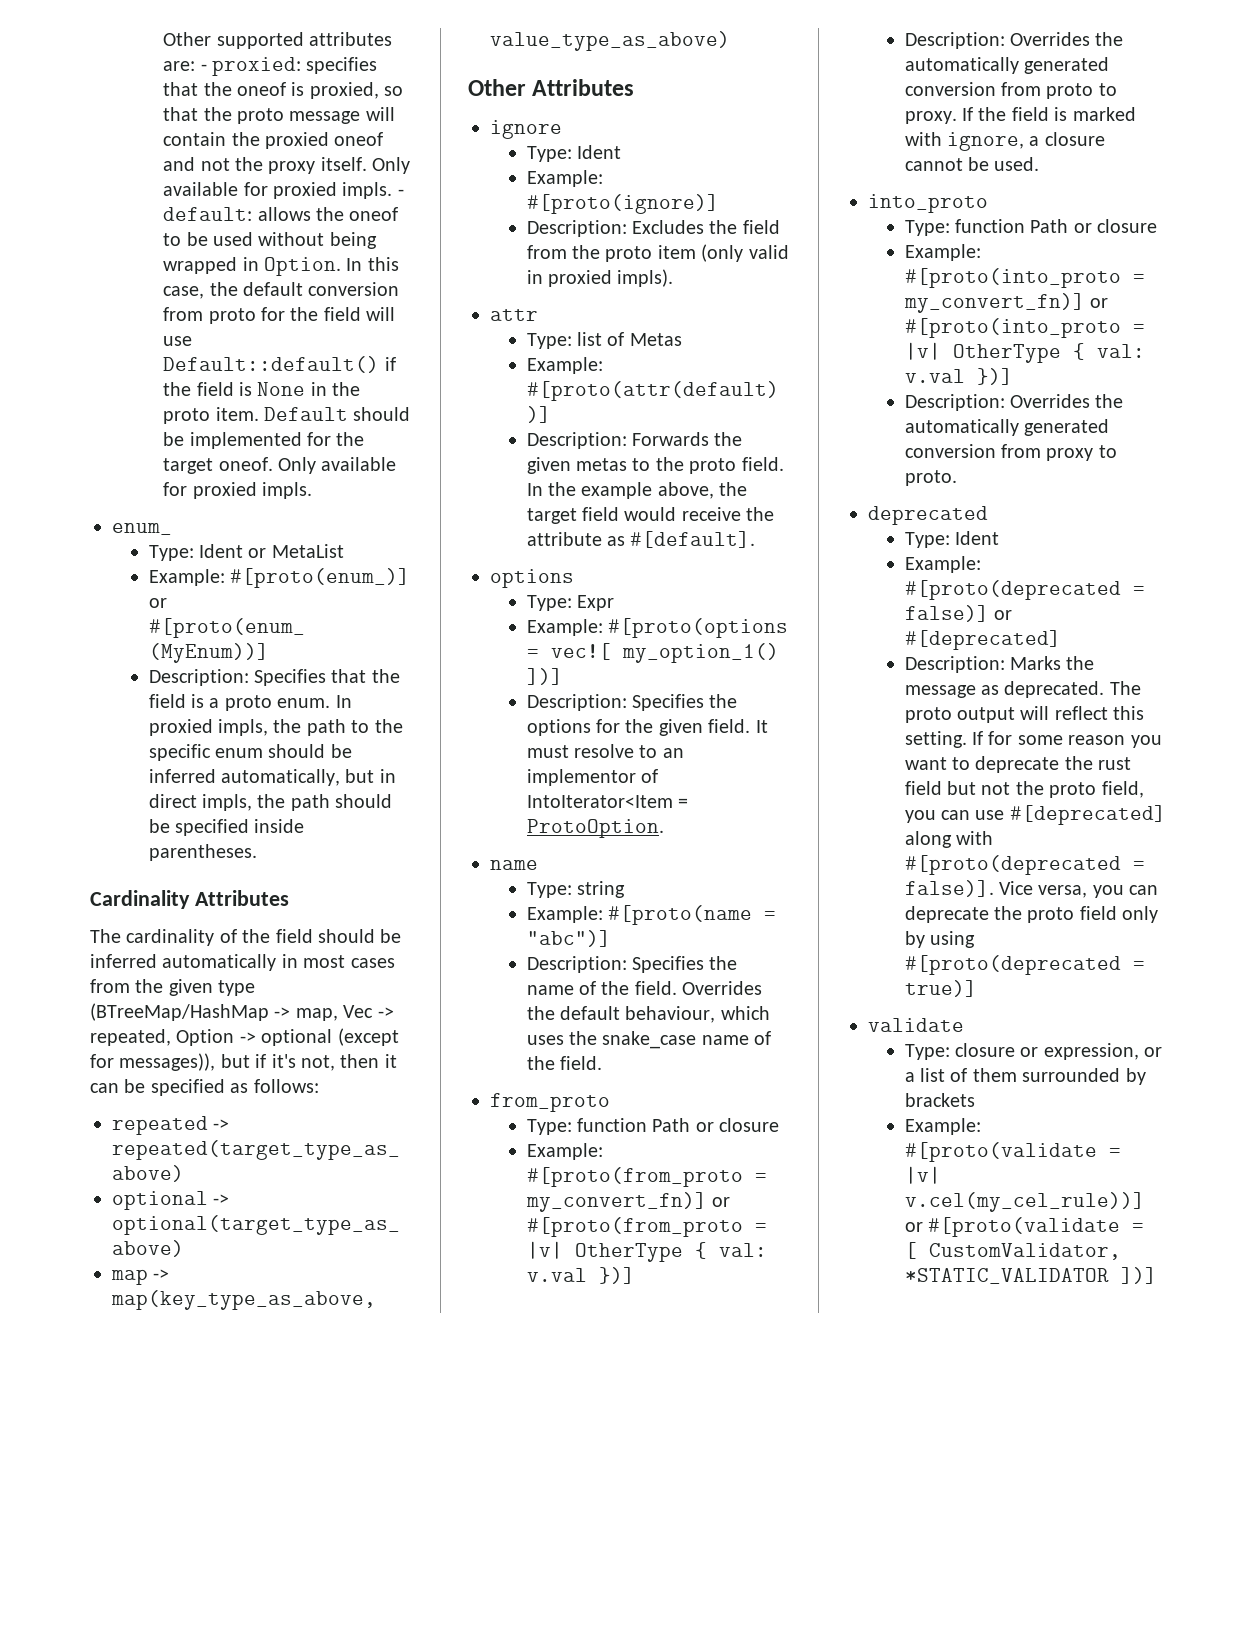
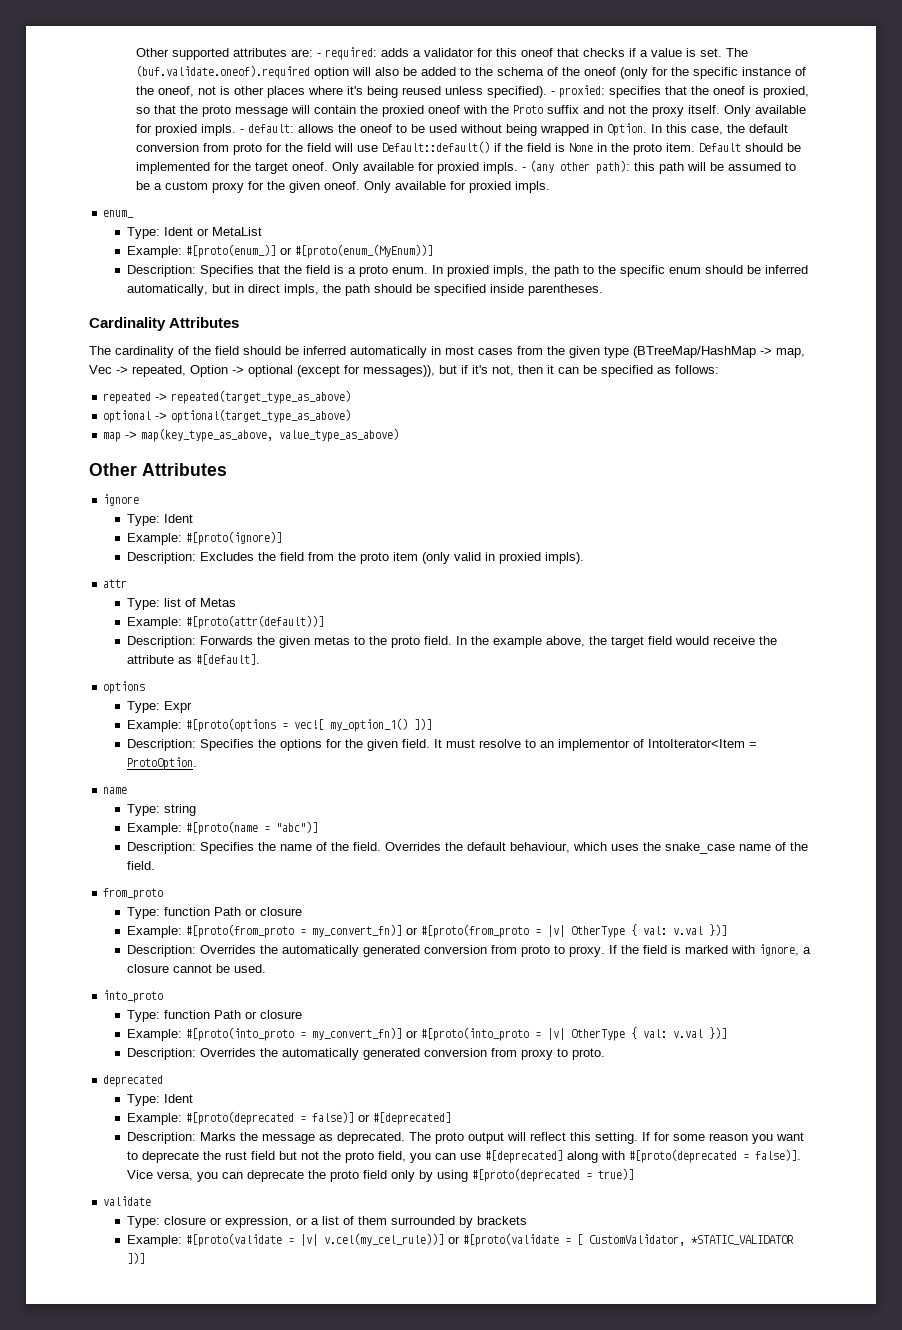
- Other supported attributes are: - proxied: specifies that the oneof is proxied, so that the proto message will contain the proxied oneof and not the proxy itself.
+ Other supported attributes are: - required: adds a validator for this oneof that checks if a value is set. The (buf.validate.oneof).required option will also be added to the schema of the oneof (only for the specific instance of the oneof, not is other places where it's being reused unless specified). - proxied: specifies that the oneof is proxied, so that the proto message will contain the proxied oneof with the Proto suffix and not the proxy itself.
+ - (any other path): this path will be assumed to be a custom proxy for the given oneof. Only available for proxied impls.

